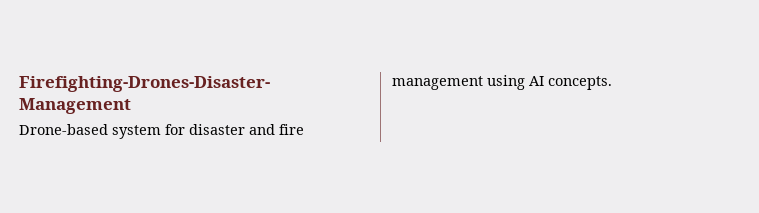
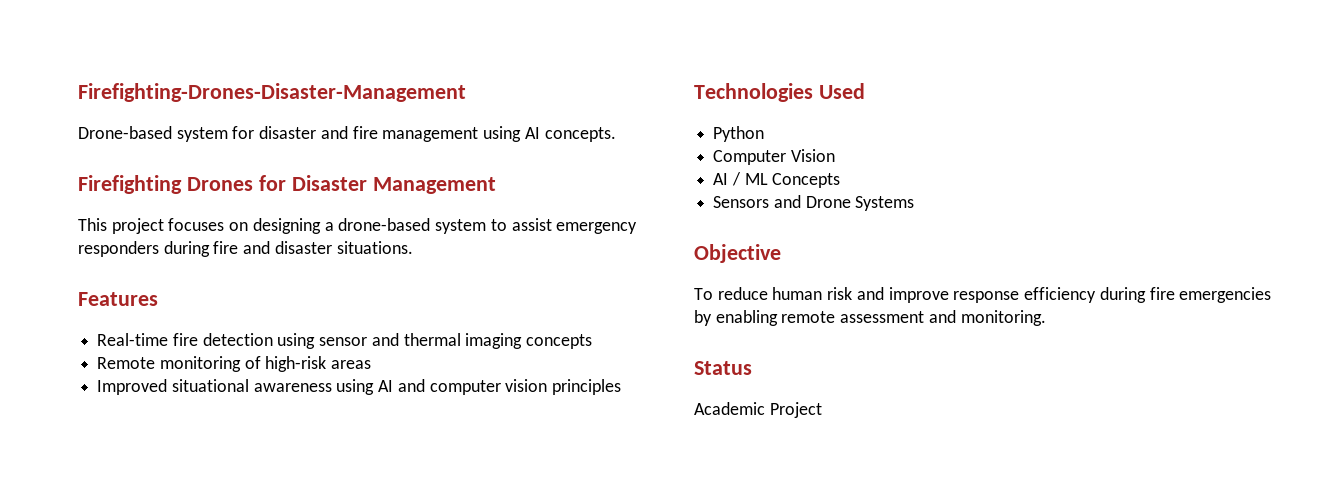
+ Firefighting Drones for Disaster Management
+ This project focuses on designing a drone-based system to assist emergency responders during fire and disaster situations.
+ Features
+ Real-time fire detection using sensor and thermal imaging concepts
+ Remote monitoring of high-risk areas
+ Improved situational awareness using AI and computer vision principles
+ Technologies Used
+ Python
+ Computer Vision
+ AI / ML Concepts
+ Sensors and Drone Systems
+ Objective
+ To reduce human risk and improve response efficiency during fire emergencies by enabling remote assessment and monitoring.
+ Status
+ Academic Project

